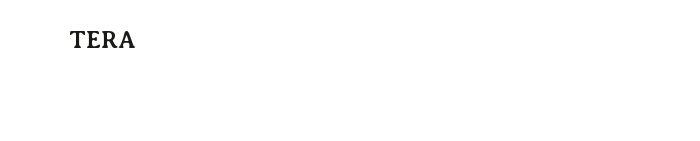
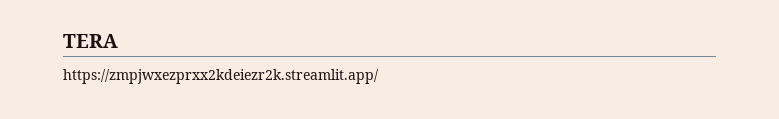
+ https://zmpjwxezprxx2kdeiezr2k.streamlit.app/

